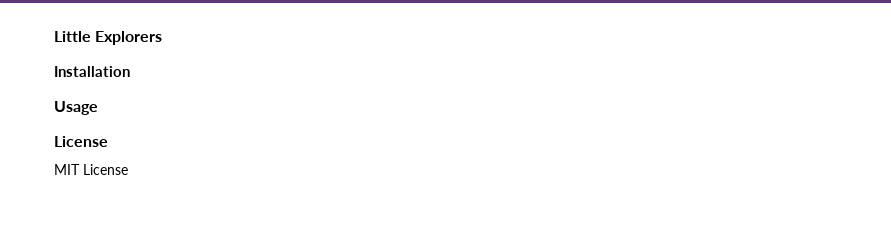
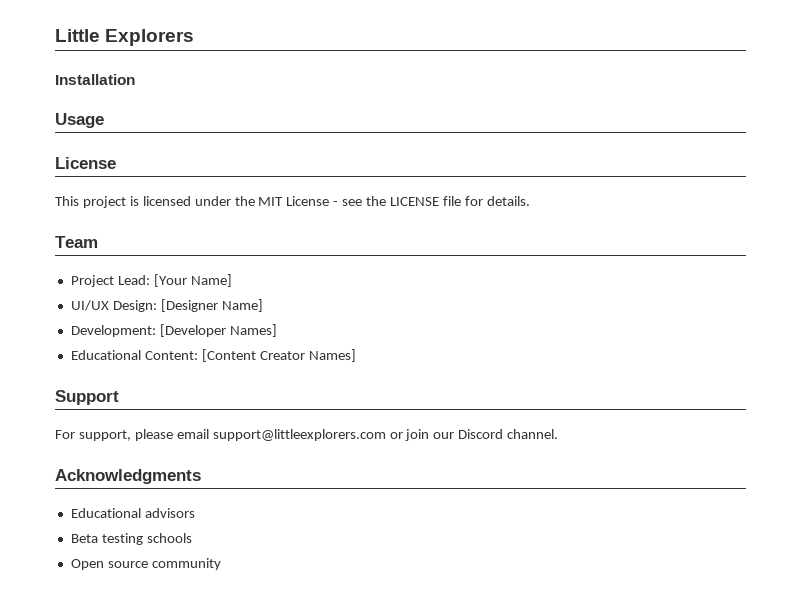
- MIT License
+ This project is licensed under the MIT License - see the LICENSE file for details.
+ Team
+ Project Lead: [Your Name]
+ UI/UX Design: [Designer Name]
+ Development: [Developer Names]
+ Educational Content: [Content Creator Names]
+ Support
+ For support, please email support@littleexplorers.com or join our Discord channel.
+ Acknowledgments
+ Educational advisors
+ Beta testing schools
+ Open source community

